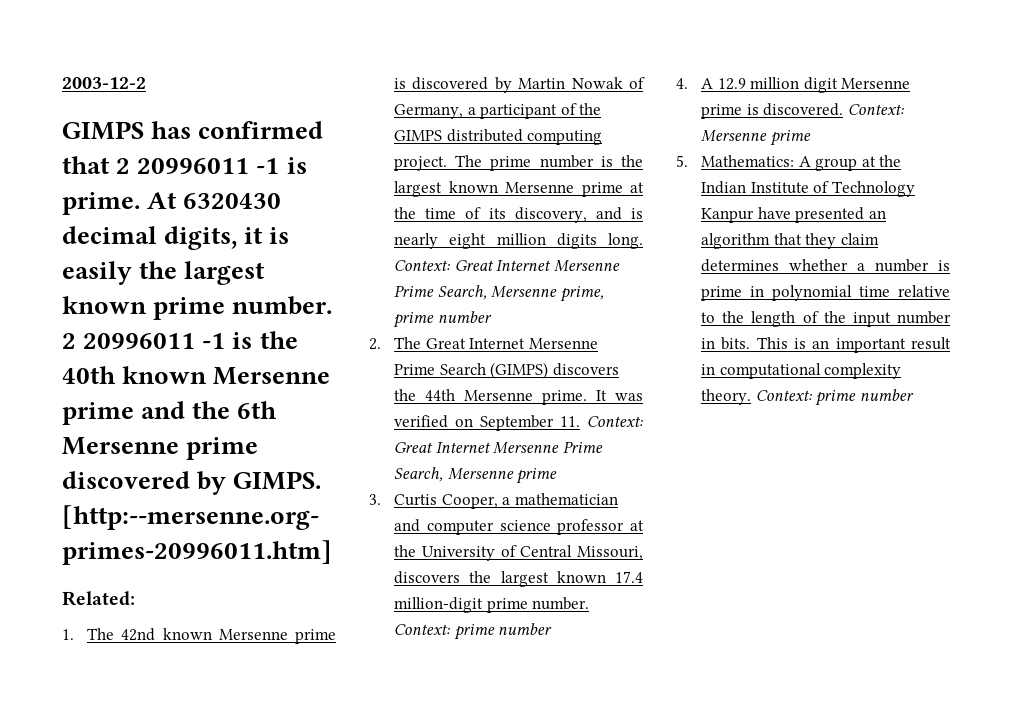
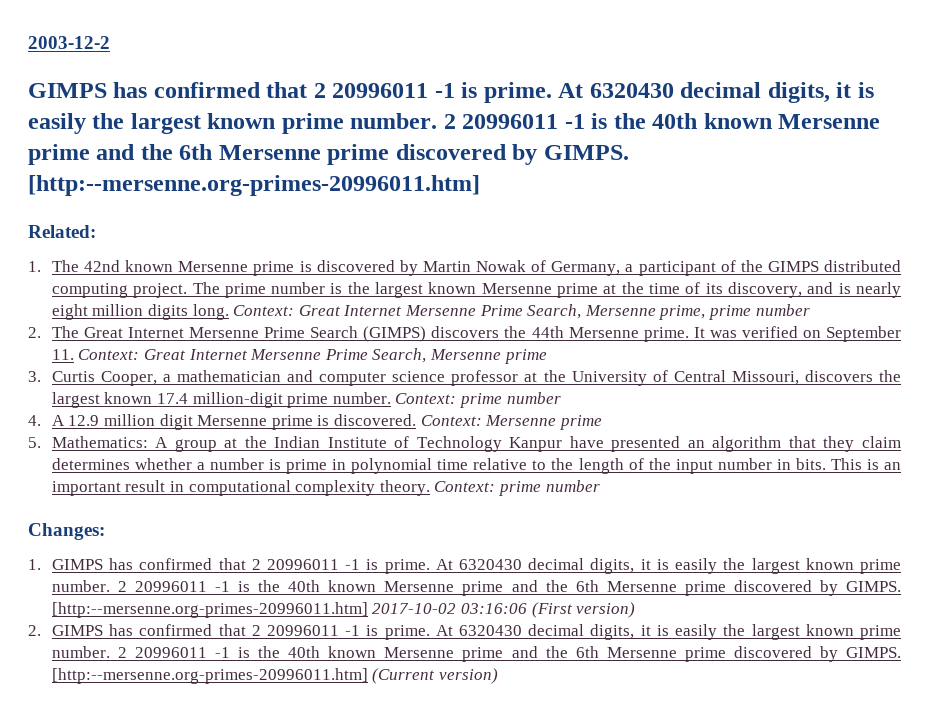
+ Changes:
+ 1. GIMPS has confirmed that 2 20996011 -1 is prime. At 6320430 decimal digits, it is easily the largest known prime number. 2 20996011 -1 is the 40th known Mersenne prime and the 6th Mersenne prime discovered by GIMPS. [http:--mersenne.org-primes-20996011.htm] 2017-10-02 03:16:06 (First version)
+ 2. GIMPS has confirmed that 2 20996011 -1 is prime. At 6320430 decimal digits, it is easily the largest known prime number. 2 20996011 -1 is the 40th known Mersenne prime and the 6th Mersenne prime discovered by GIMPS. [http:--mersenne.org-primes-20996011.htm] (Current version)

